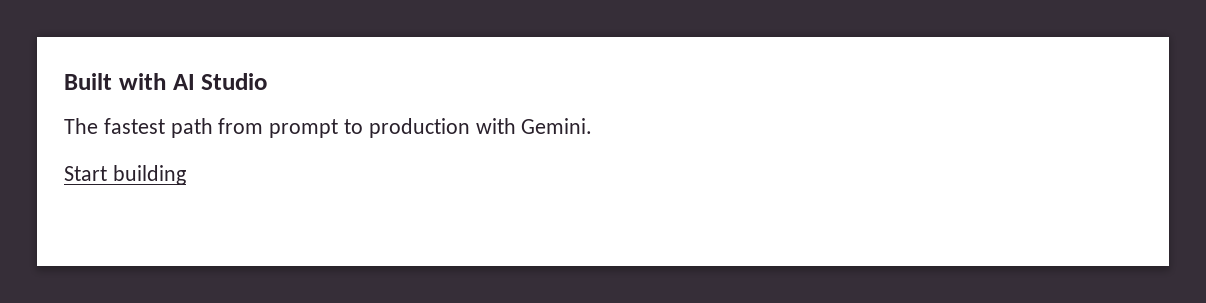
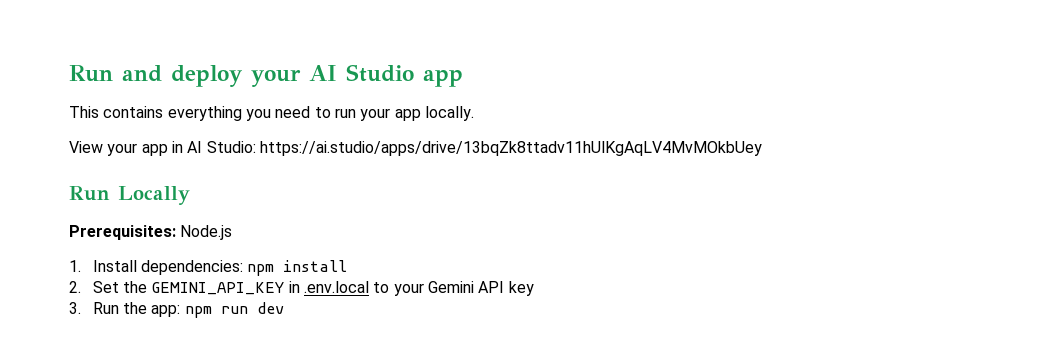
- Built with AI Studio
- The fastest path from prompt to production with Gemini.
- Start building
+ Run and deploy your AI Studio app
+ This contains everything you need to run your app locally.
+ View your app in AI Studio: https://ai.studio/apps/drive/13bqZk8ttadv11hUlKgAqLV4MvMOkbUey
+ Run Locally
+ Prerequisites: Node.js
+ 1. Install dependencies: npm install
+ 2. Set the GEMINI_API_KEY in .env.local to your Gemini API key
+ 3. Run the app: npm run dev

